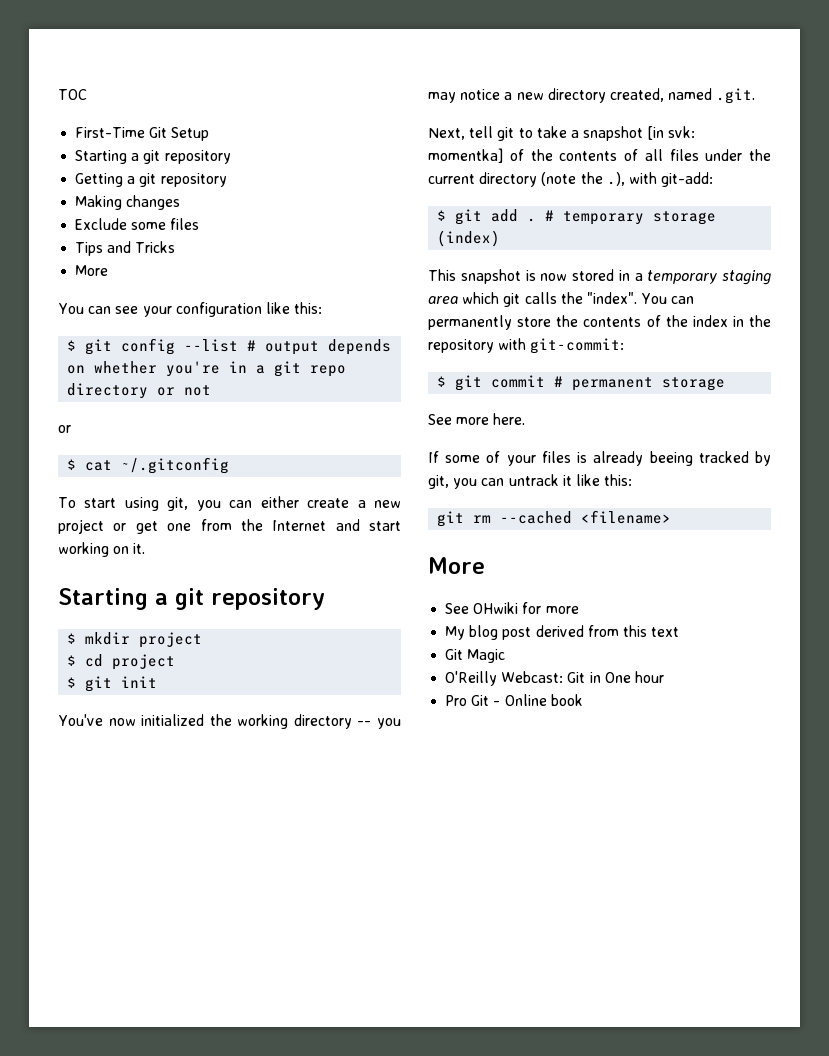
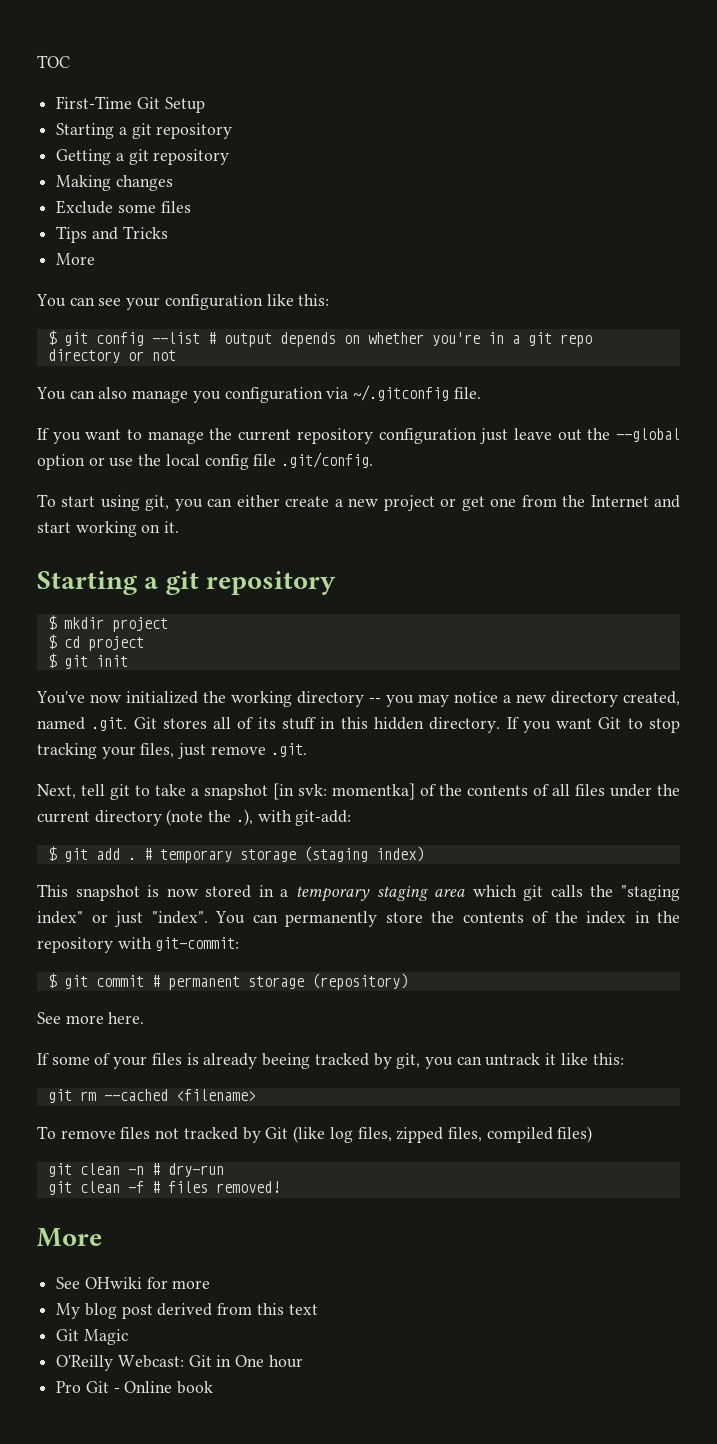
  $ git config --list # output depends on whether you're in a git repo directory or not
- or
- $ cat ~/.gitconfig
+ You can also manage you configuration via ~/.gitconfig file.
+ If you want to manage the current repository configuration just leave out the --global option or use the local config file .git/config.
- You've now initialized the working directory -- you may notice a new directory created, named .git.
+ You've now initialized the working directory -- you may notice a new directory created, named .git. Git stores all of its stuff in this hidden directory. If you want Git to stop tracking your files, just remove .git.
- # temporary storage (index)
+ # temporary storage (staging index)
- This snapshot is now stored in a temporary staging area which git calls the "index".
+ This snapshot is now stored in a temporary staging area which git calls the "staging index" or just "index".
- $ git commit # permanent storage
+ $ git commit # permanent storage (repository)
+ To remove files not tracked by Git (like log files, zipped files, compiled files)
+ git clean -n # dry-run
+ git clean -f # files removed!

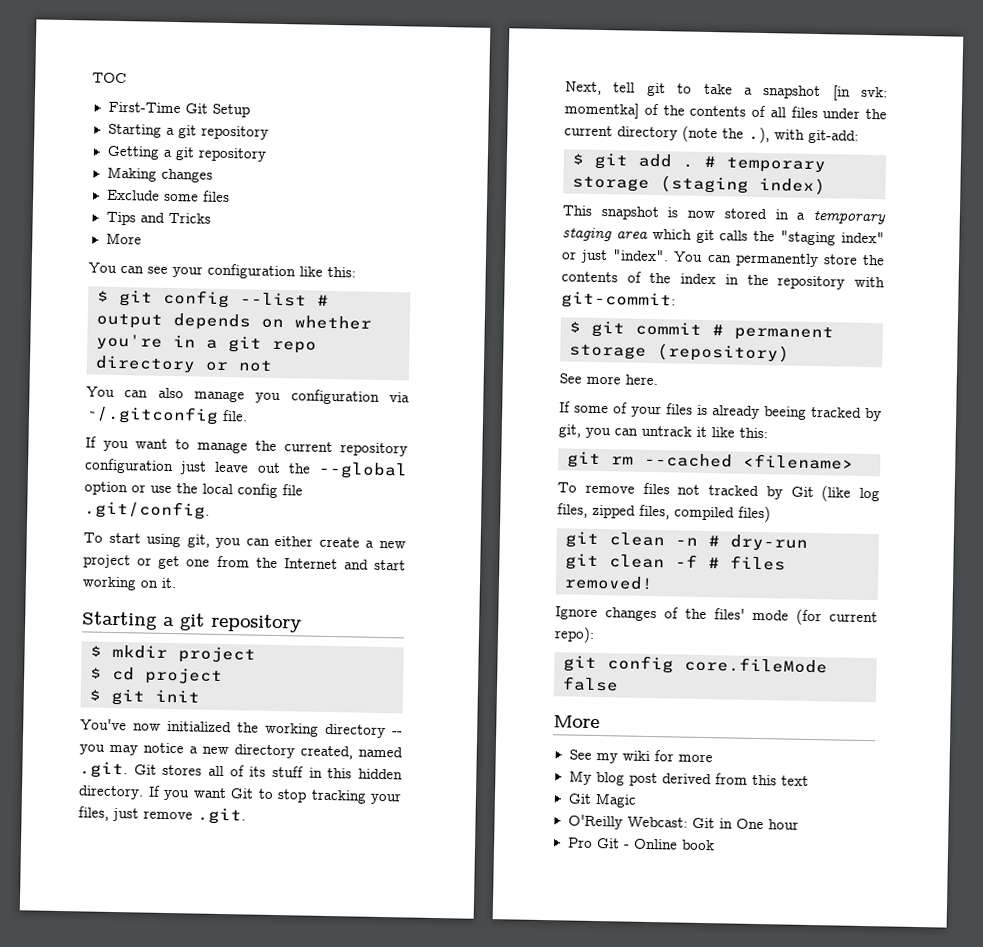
+ Ignore changes of the files' mode (for current repo):
+ git config core.fileMode false
- See OHwiki for more
+ See my wiki for more

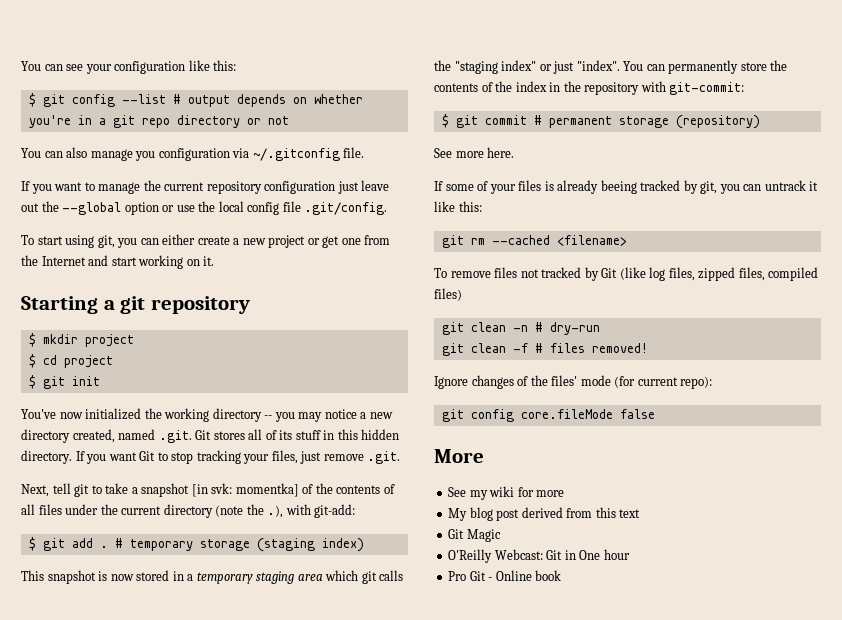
- TOC
- First-Time Git Setup
- Starting a git repository
- Getting a git repository
- Making changes
- Exclude some files
- Tips and Tricks
- More

